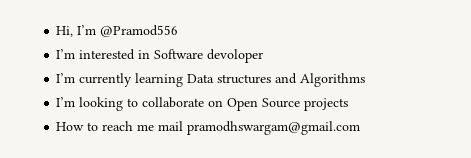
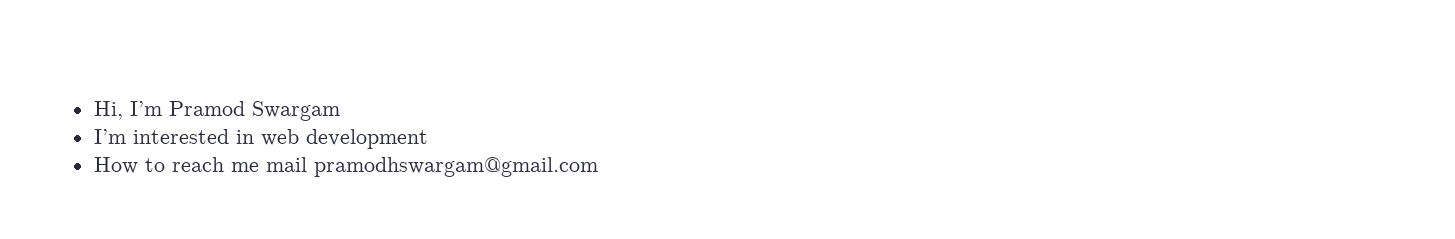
- Hi, I’m @Pramod556
+ Hi, I’m Pramod Swargam
- I’m interested in Software devoloper
- I’m currently learning Data structures and Algorithms
- I’m looking to collaborate on Open Source projects
+ I’m interested in web development

